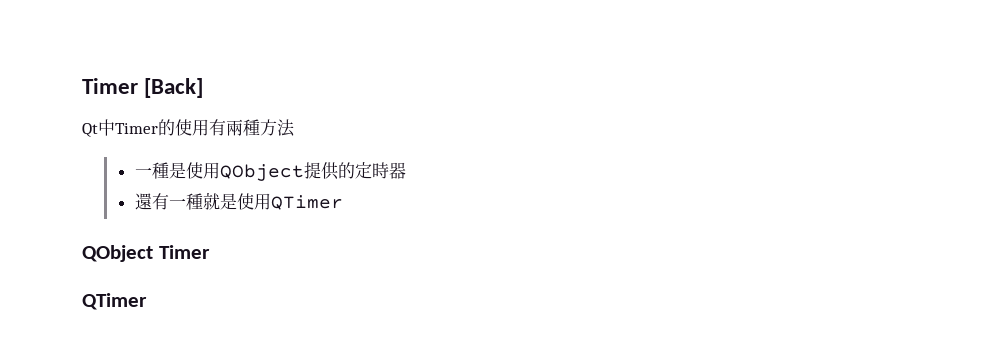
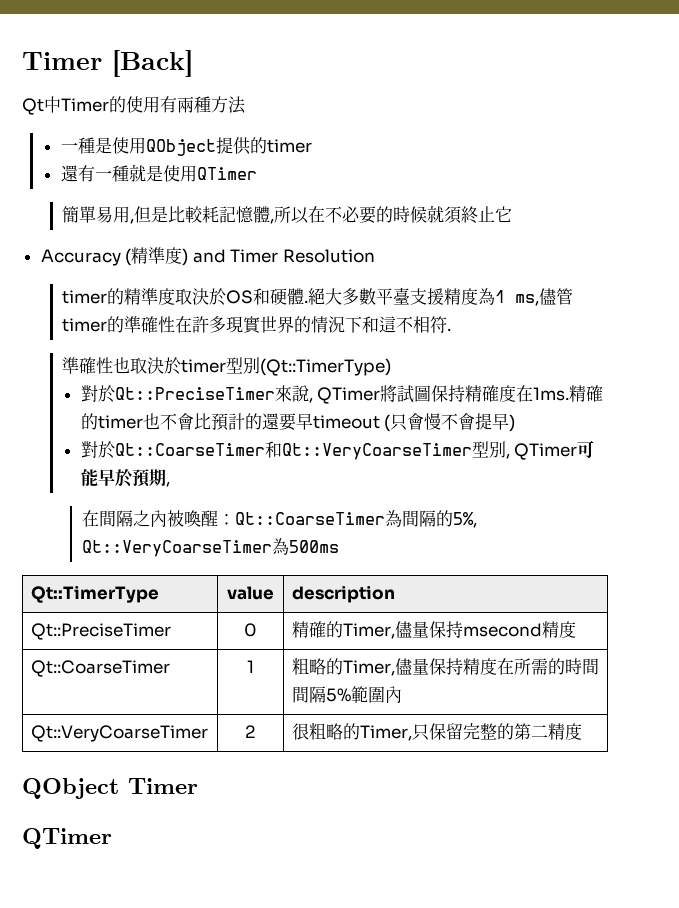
- 一種是使用QObject提供的定時器
+ 一種是使用QObject提供的timer
+ 簡單易用,但是比較耗記憶體,所以在不必要的時候就須終止它
+ Accuracy (精準度) and Timer Resolution
+ timer的精準度取決於OS和硬體.絕大多數平臺支援精度為1 ms,儘管timer的準確性在許多現實世界的情況下和這不相符.
+ 準確性也取決於timer型別(Qt::TimerType)
+ 對於Qt::PreciseTimer來說, QTimer將試圖保持精確度在1ms.精確的timer也不會比預計的還要早timeout (只會慢不會提早)
+ 對於Qt::CoarseTimer和Qt::VeryCoarseTimer型別, QTimer可能早於預期,
+ 在間隔之內被喚醒：Qt::CoarseTimer為間隔的5%, Qt::VeryCoarseTimer為500ms
+ Qt::TimerType | value | description
+ Qt::PreciseTimer | 0 | 精確的Timer,儘量保持msecond精度
+ Qt::CoarseTimer | 1 | 粗略的Timer,儘量保持精度在所需的時間間隔5%範圍內
+ Qt::VeryCoarseTimer | 2 | 很粗略的Timer,只保留完整的第二精度

